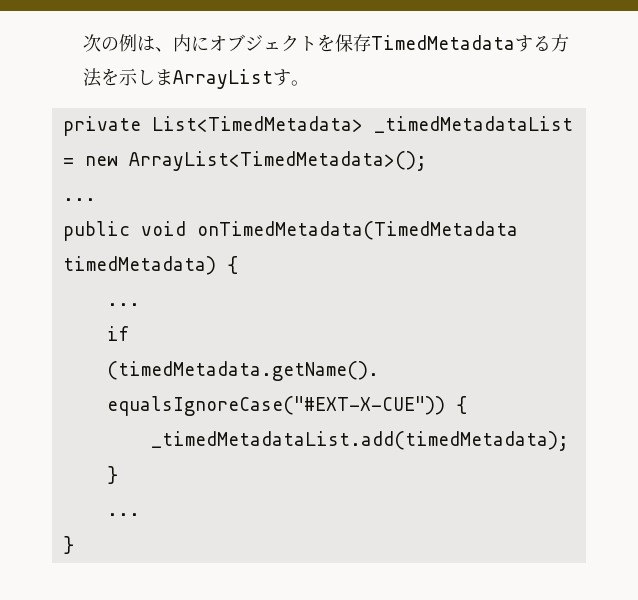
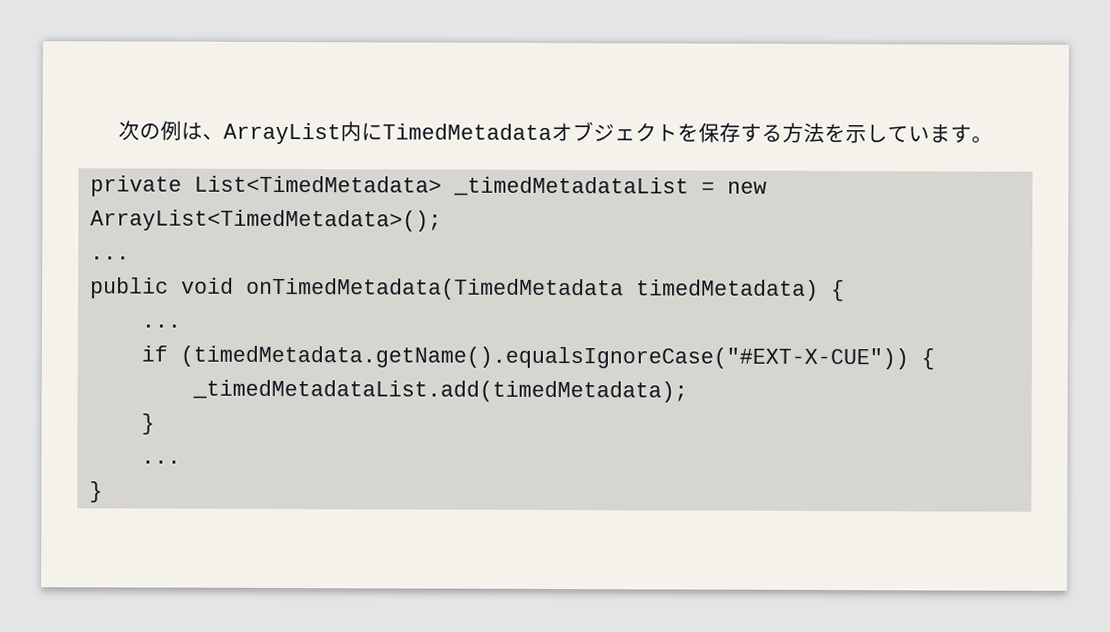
- 次の例は、内にオブジェクトを保存TimedMetadataする方法を示しまArrayListす。
+ 次の例は、ArrayList内にTimedMetadataオブジェクトを保存する方法を示しています。

